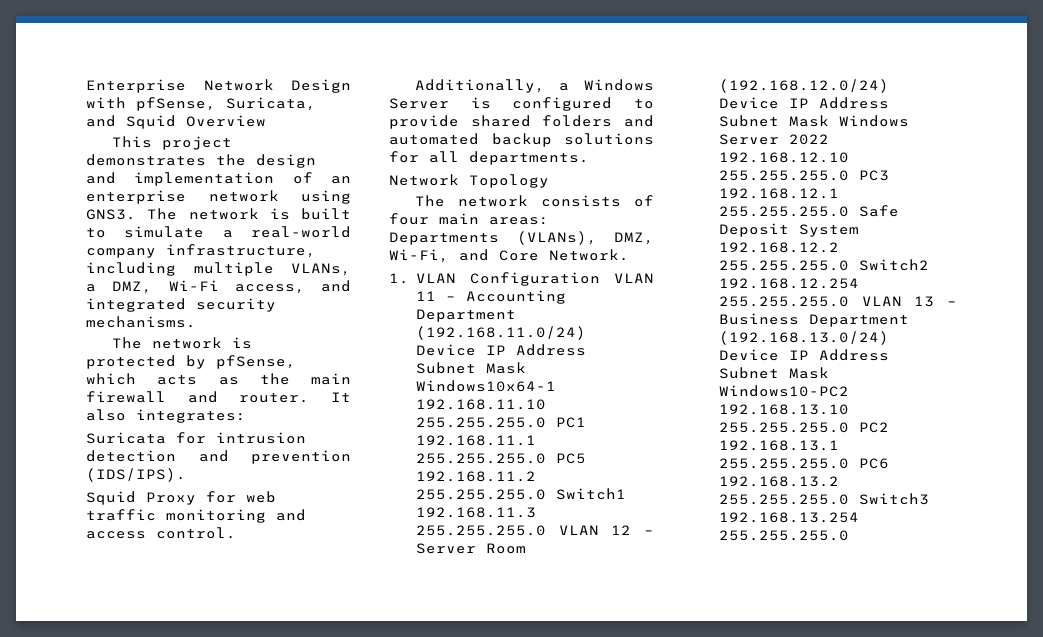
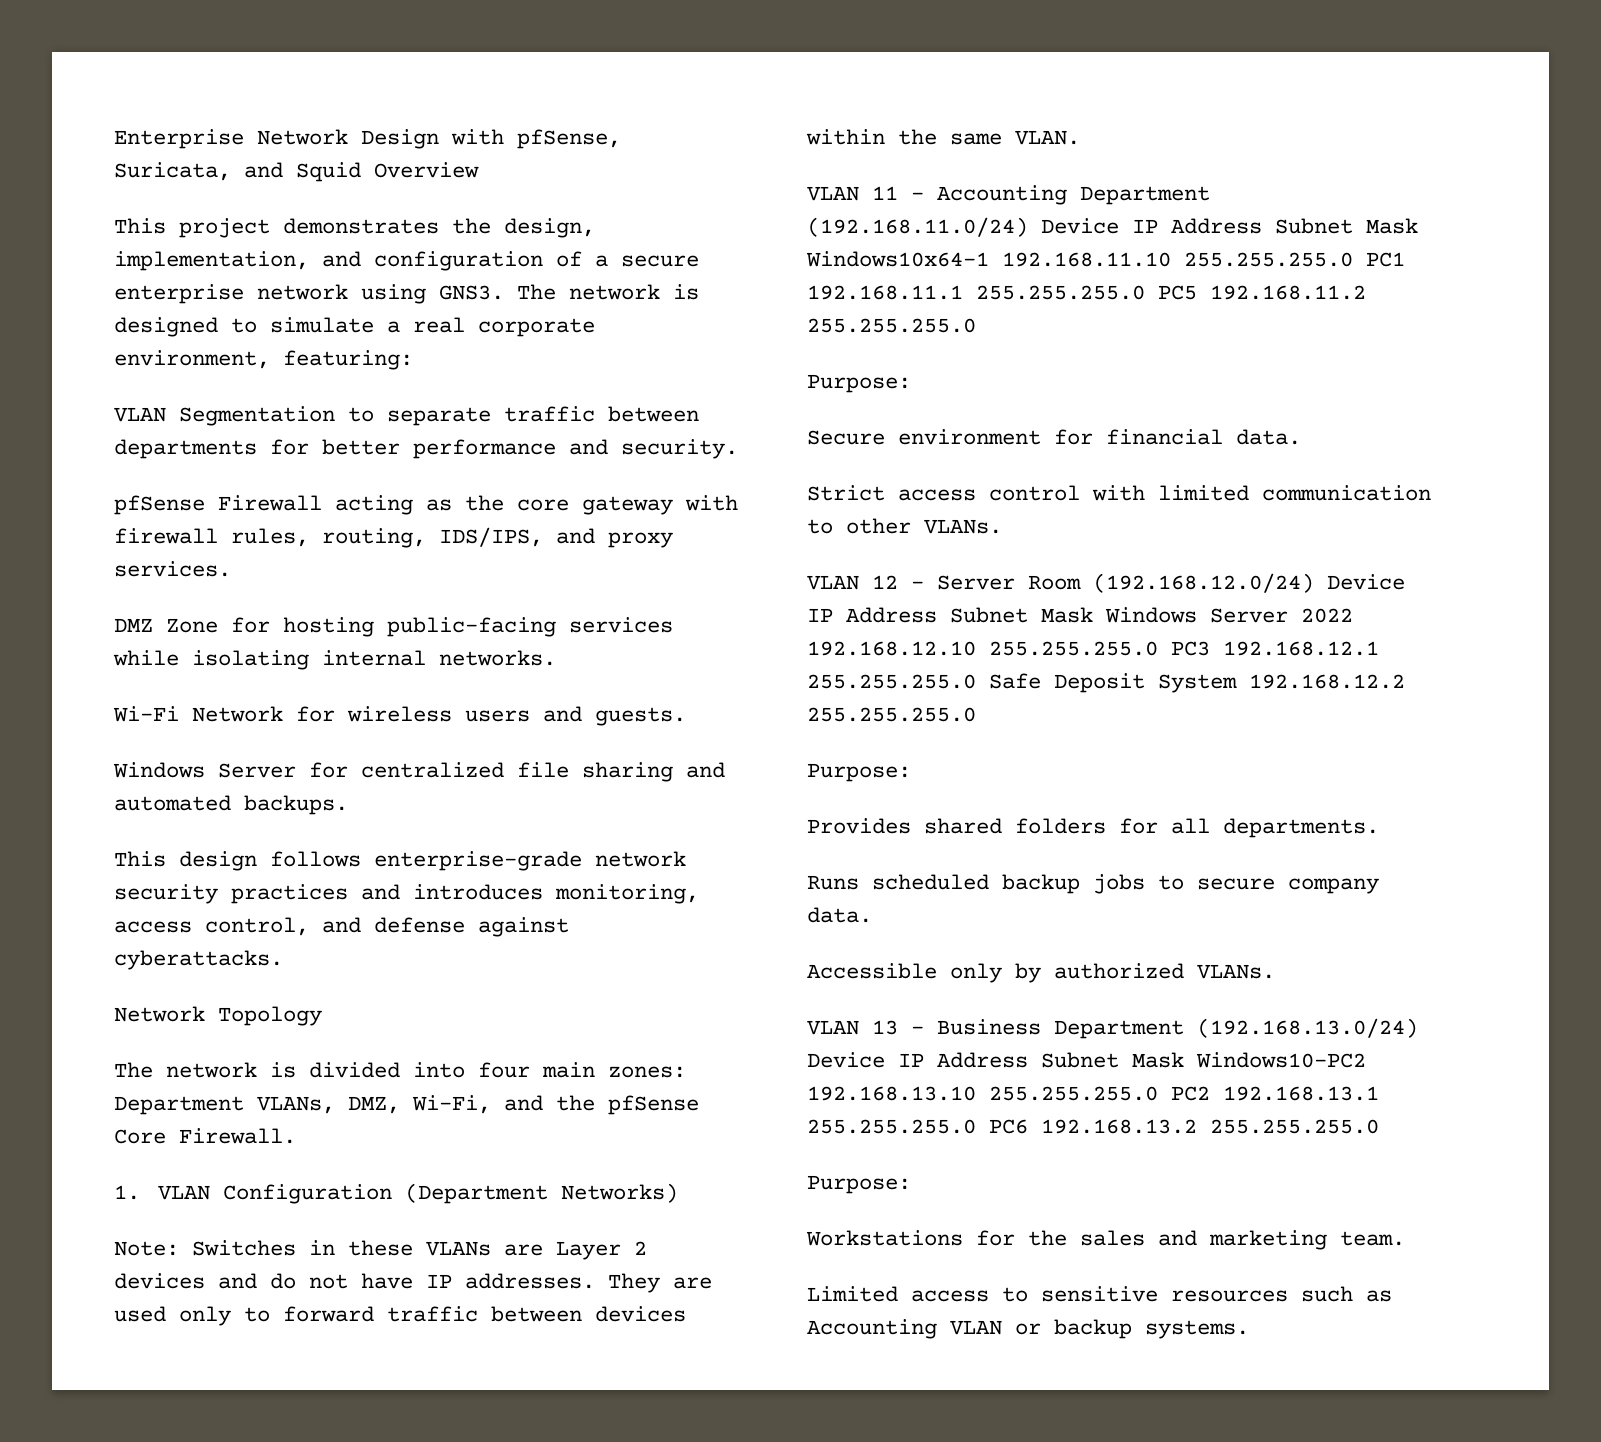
- This project demonstrates the design and implementation of an enterprise network using GNS3.
+ This project demonstrates the design, implementation, and configuration of a secure enterprise network using GNS3.
- The network is built to simulate a real-world company infrastructure, including multiple VLANs, a DMZ, Wi-Fi access, and integrated security mechanisms.
- The network is protected by pfSense, which acts as the main firewall and router. It also integrates:
- Suricata for intrusion detection and prevention (IDS/IPS).
- Squid Proxy for web traffic monitoring and access control.
- Additionally, a Windows Server is configured to provide shared folders and automated backup solutions for all departments.
+ The network is designed to simulate a real corporate environment, featuring:
+ VLAN Segmentation to separate traffic between departments for better performance and security.
+ pfSense Firewall acting as the core gateway with firewall rules, routing, IDS/IPS, and proxy services.
+ DMZ Zone for hosting public-facing services while isolating internal networks.
+ Wi-Fi Network for wireless users and guests.
+ Windows Server for centralized file sharing and automated backups.
+ This design follows enterprise-grade network security practices and introduces monitoring, access control, and defense against cyberattacks.
  Network Topology
- The network consists of four main areas: Departments (VLANs), DMZ, Wi-Fi, and Core Network.
- 1. VLAN Configuration VLAN 11 – Accounting Department (192.168.11.0/24) Device IP Address Subnet Mask Windows10x64-1 192.168.11.10 255.255.255.0 PC1 192.168.11.1 255.255.255.0 PC5 192.168.11.2 255.255.255.0 Switch1 192.168.11.3 255.255.255.0 VLAN 12 – Server Room (192.168.12.0/24) Device IP Address Subnet Mask Windows Server 2022 192.168.12.10 255.255.255.0 PC3 192.168.12.1 255.255.255.0 Safe Deposit System 192.168.12.2 255.255.255.0 Switch2 192.168.12.254 255.255.255.0 VLAN 13 – Business Department (192.168.13.0/24) Device IP Address Subnet Mask Windows10-PC2 192.168.13.10 255.255.255.0 PC2 192.168.13.1 255.255.255.0 PC6 192.168.13.2 255.255.255.0 Switch3 192.168.13.254 255.255.255.0
+ The network is divided into four main zones: Department VLANs, DMZ, Wi-Fi, and the pfSense Core Firewall.
+ 1. VLAN Configuration (Department Networks)
+ Note: Switches in these VLANs are Layer 2 devices and do not have IP addresses. They are used only to forward traffic between devices within the same VLAN.
+ VLAN 11 – Accounting Department (192.168.11.0/24) Device IP Address Subnet Mask Windows10x64-1 192.168.11.10 255.255.255.0 PC1 192.168.11.1 255.255.255.0 PC5 192.168.11.2 255.255.255.0
+ Purpose:
+ Secure environment for financial data.
+ Strict access control with limited communication to other VLANs.
+ VLAN 12 – Server Room (192.168.12.0/24) Device IP Address Subnet Mask Windows Server 2022 192.168.12.10 255.255.255.0 PC3 192.168.12.1 255.255.255.0 Safe Deposit System 192.168.12.2 255.255.255.0
+ Purpose:
+ Provides shared folders for all departments.
+ Runs scheduled backup jobs to secure company data.
+ Accessible only by authorized VLANs.
+ VLAN 13 – Business Department (192.168.13.0/24) Device IP Address Subnet Mask Windows10-PC2 192.168.13.10 255.255.255.0 PC2 192.168.13.1 255.255.255.0 PC6 192.168.13.2 255.255.255.0
+ Purpose:
+ Workstations for the sales and marketing team.
+ Limited access to sensitive resources such as Accounting VLAN or backup systems.

